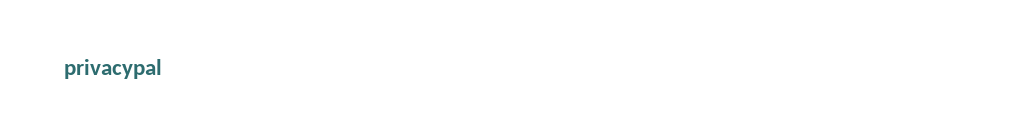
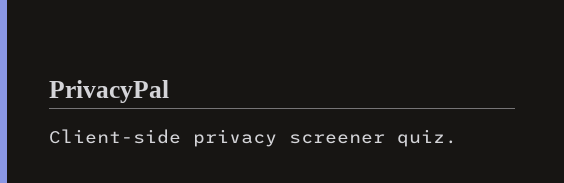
- privacypal
+ PrivacyPal
+ Client-side privacy screener quiz.

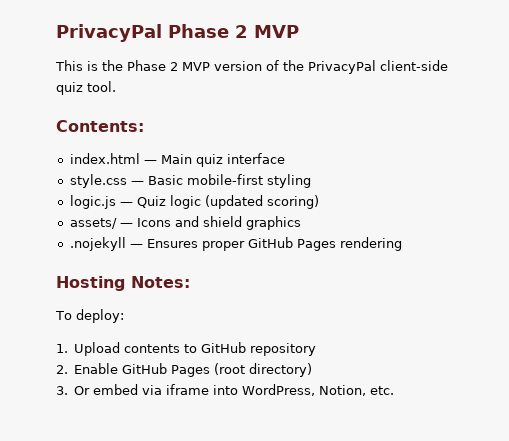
- PrivacyPal
- Client-side privacy screener quiz.
+ PrivacyPal Phase 2 MVP
+ This is the Phase 2 MVP version of the PrivacyPal client-side quiz tool.
+ Contents:
+ index.html — Main quiz interface
+ style.css — Basic mobile-first styling
+ logic.js — Quiz logic (updated scoring)
+ assets/ — Icons and shield graphics
+ .nojekyll — Ensures proper GitHub Pages rendering
+ Hosting Notes:
+ To deploy:
+ 1. Upload contents to GitHub repository
+ 2. Enable GitHub Pages (root directory)
+ 3. Or embed via iframe into WordPress, Notion, etc.

